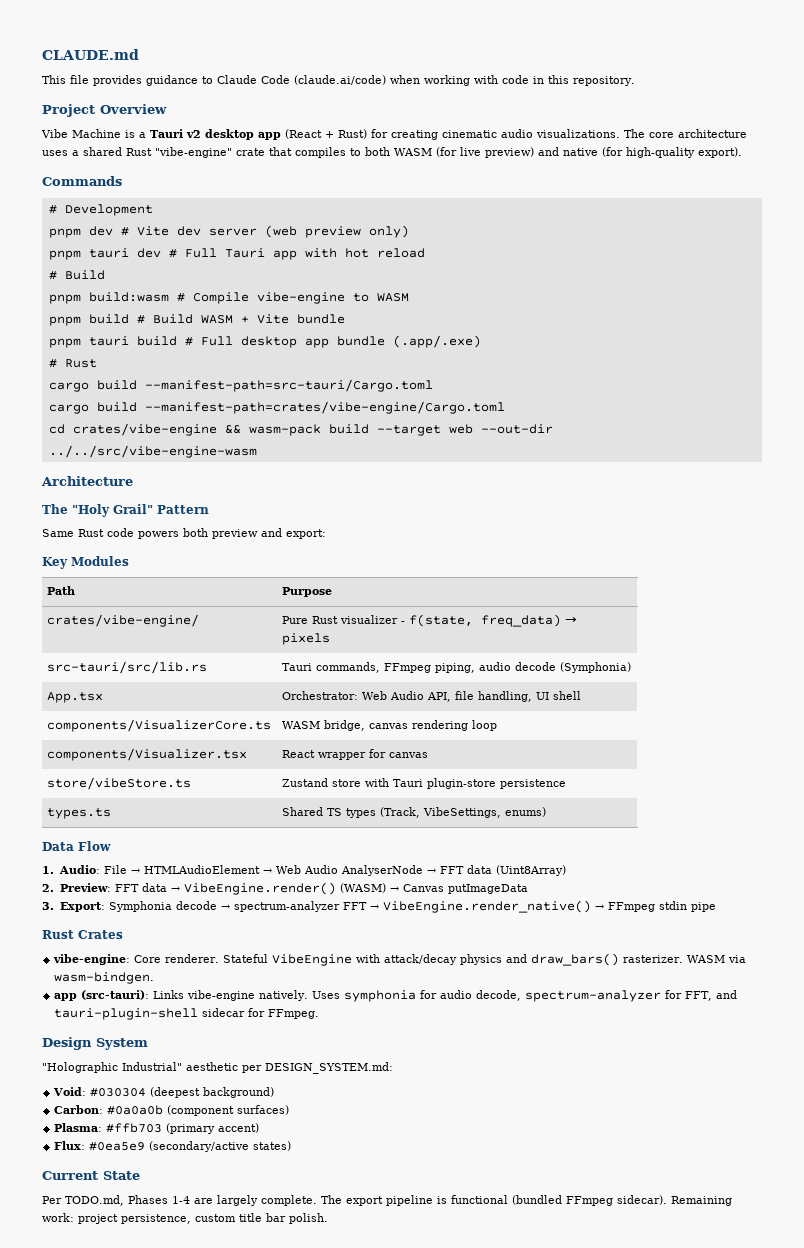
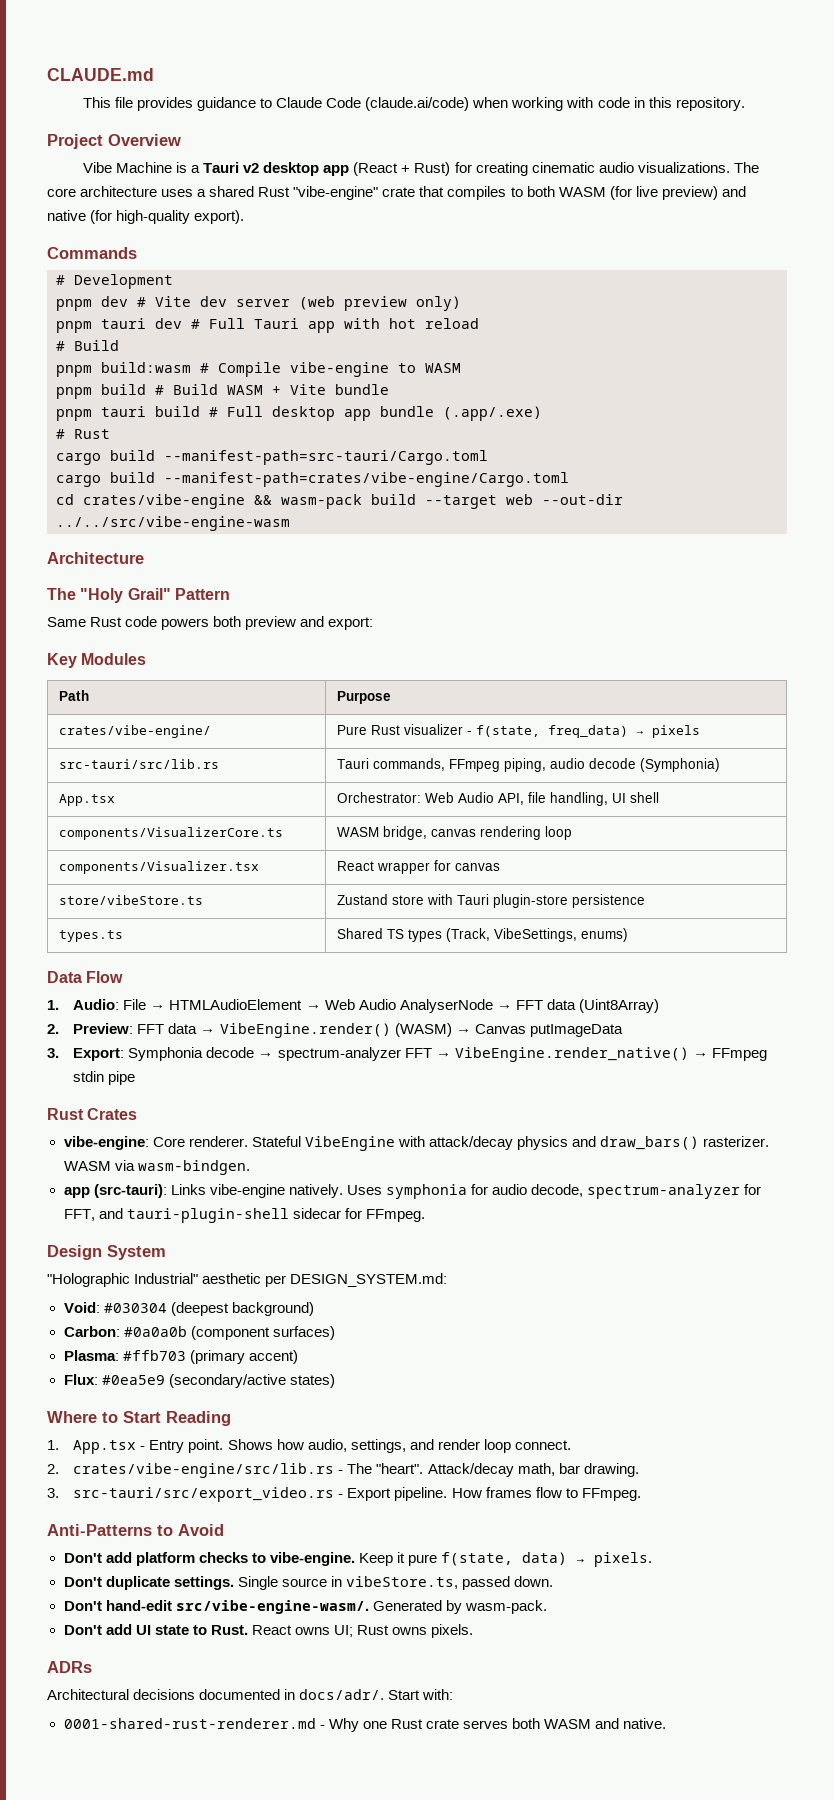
- Current State
- Per TODO.md, Phases 1-4 are largely complete. The export pipeline is functional (bundled FFmpeg sidecar). Remaining work: project persistence, custom title bar polish.
+ Where to Start Reading
+ 1. App.tsx - Entry point. Shows how audio, settings, and render loop connect.
+ 2. crates/vibe-engine/src/lib.rs - The "heart". Attack/decay math, bar drawing.
+ 3. src-tauri/src/export_video.rs - Export pipeline. How frames flow to FFmpeg.
+ Anti-Patterns to Avoid
+ Don't add platform checks to vibe-engine. Keep it pure f(state, data) → pixels.
+ Don't duplicate settings. Single source in vibeStore.ts, passed down.
+ Don't hand-edit src/vibe-engine-wasm/. Generated by wasm-pack.
+ Don't add UI state to Rust. React owns UI; Rust owns pixels.
+ ADRs
+ Architectural decisions documented in docs/adr/. Start with:
+ 0001-shared-rust-renderer.md - Why one Rust crate serves both WASM and native.

